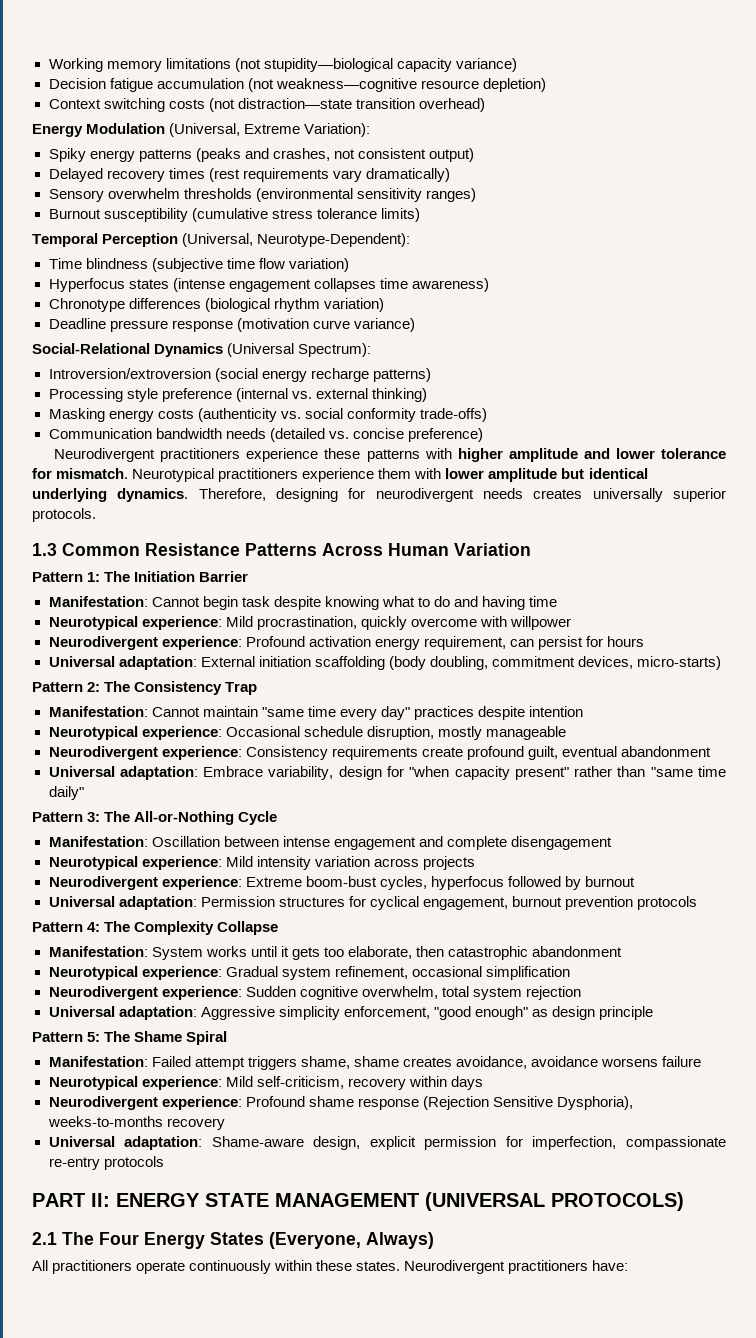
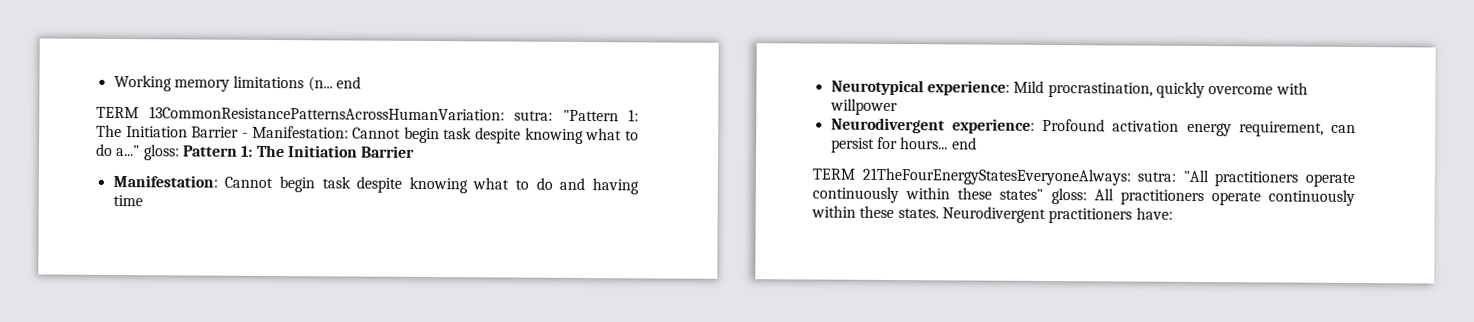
- Working memory limitations (not stupidity—biological capacity variance)
- Decision fatigue accumulation (not weakness—cognitive resource depletion)
- Context switching costs (not distraction—state transition overhead)
- Energy Modulation (Universal, Extreme Variation):
- Spiky energy patterns (peaks and crashes, not consistent output)
- Delayed recovery times (rest requirements vary dramatically)
- Sensory overwhelm thresholds (environmental sensitivity ranges)
- Burnout susceptibility (cumulative stress tolerance limits)
- Temporal Perception (Universal, Neurotype-Dependent):
- Time blindness (subjective time flow variation)
- Hyperfocus states (intense engagement collapses time awareness)
- Chronotype differences (biological rhythm variation)
- Deadline pressure response (motivation curve variance)
- Social-Relational Dynamics (Universal Spectrum):
- Introversion/extroversion (social energy recharge patterns)
- Processing style preference (internal vs. external thinking)
- Masking energy costs (authenticity vs. social conformity trade-offs)
- Communication bandwidth needs (detailed vs. concise preference)
- Neurodivergent practitioners experience these patterns with higher amplitude and lower tolerance for mismatch. Neurotypical practitioners experience them with lower amplitude but identical underlying dynamics. Therefore, designing for neurodivergent needs creates universally superior protocols.
- 1.3 Common Resistance Patterns Across Human Variation
- Pattern 1: The Initiation Barrier
+ Working memory limitations (n... end
+ TERM 13CommonResistancePatternsAcrossHumanVariation: sutra: "Pattern 1: The Initiation Barrier - Manifestation: Cannot begin task despite knowing what to do a..." gloss: Pattern 1: The Initiation Barrier
- Neurodivergent experience: Profound activation energy requirement, can persist for hours
- Universal adaptation: External initiation scaffolding (body doubling, commitment devices, micro-starts)
- Pattern 2: The Consistency Trap
- Manifestation: Cannot maintain "same time every day" practices despite intention
- Neurotypical experience: Occasional schedule disruption, mostly manageable
- Neurodivergent experience: Consistency requirements create profound guilt, eventual abandonment
- Universal adaptation: Embrace variability, design for "when capacity present" rather than "same time daily"
- Pattern 3: The All-or-Nothing Cycle
- Manifestation: Oscillation between intense engagement and complete disengagement
- Neurotypical experience: Mild intensity variation across projects
- Neurodivergent experience: Extreme boom-bust cycles, hyperfocus followed by burnout
- Universal adaptation: Permission structures for cyclical engagement, burnout prevention protocols
- Pattern 4: The Complexity Collapse
- Manifestation: System works until it gets too elaborate, then catastrophic abandonment
- Neurotypical experience: Gradual system refinement, occasional simplification
- Neurodivergent experience: Sudden cognitive overwhelm, total system rejection
- Universal adaptation: Aggressive simplicity enforcement, "good enough" as design principle
- Pattern 5: The Shame Spiral
- Manifestation: Failed attempt triggers shame, shame creates avoidance, avoidance worsens failure
- Neurotypical experience: Mild self-criticism, recovery within days
- Neurodivergent experience: Profound shame response (Rejection Sensitive Dysphoria), weeks-to-months recovery
- Universal adaptation: Shame-aware design, explicit permission for imperfection, compassionate re-entry protocols
- PART II: ENERGY STATE MANAGEMENT (UNIVERSAL PROTOCOLS)
- 2.1 The Four Energy States (Everyone, Always)
- All practitioners operate continuously within these states.
+ Neurodivergent experience: Profound activation energy requirement, can persist for hours... end
+ TERM 21TheFourEnergyStatesEveryoneAlways: sutra: "All practitioners operate continuously within these states" gloss: All practitioners operate continuously within these states.

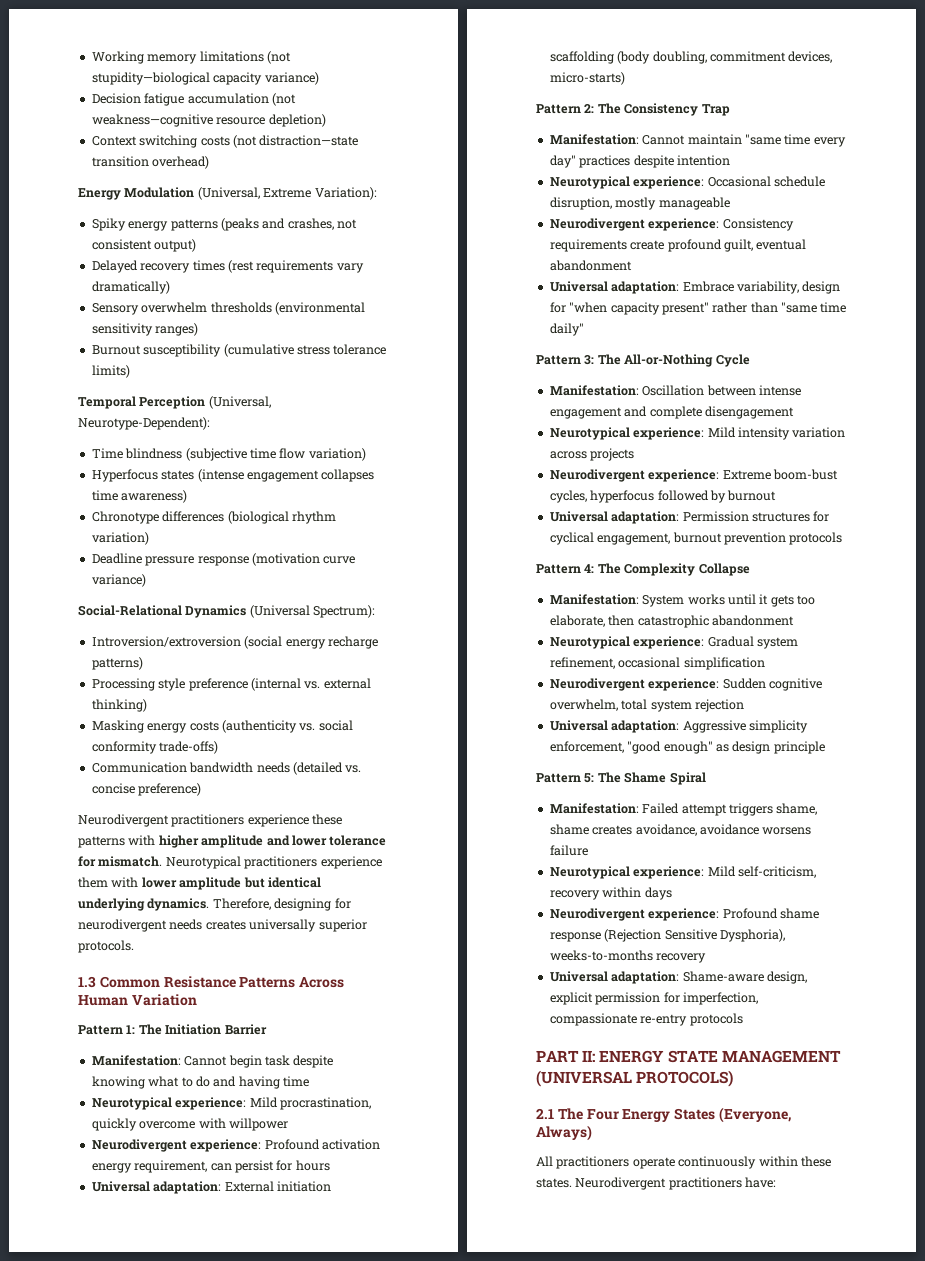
- Working memory limitations (n... end
- TERM 13CommonResistancePatternsAcrossHumanVariation: sutra: "Pattern 1: The Initiation Barrier - Manifestation: Cannot begin task despite knowing what to do a..." gloss: Pattern 1: The Initiation Barrier
+ Working memory limitations (not stupidity—biological capacity variance)
+ Decision fatigue accumulation (not weakness—cognitive resource depletion)
+ Context switching costs (not distraction—state transition overhead)
+ Energy Modulation (Universal, Extreme Variation):
+ Spiky energy patterns (peaks and crashes, not consistent output)
+ Delayed recovery times (rest requirements vary dramatically)
+ Sensory overwhelm thresholds (environmental sensitivity ranges)
+ Burnout susceptibility (cumulative stress tolerance limits)
+ Temporal Perception (Universal, Neurotype-Dependent):
+ Time blindness (subjective time flow variation)
+ Hyperfocus states (intense engagement collapses time awareness)
+ Chronotype differences (biological rhythm variation)
+ Deadline pressure response (motivation curve variance)
+ Social-Relational Dynamics (Universal Spectrum):
+ Introversion/extroversion (social energy recharge patterns)
+ Processing style preference (internal vs. external thinking)
+ Masking energy costs (authenticity vs. social conformity trade-offs)
+ Communication bandwidth needs (detailed vs. concise preference)
+ Neurodivergent practitioners experience these patterns with higher amplitude and lower tolerance for mismatch. Neurotypical practitioners experience them with lower amplitude but identical underlying dynamics. Therefore, designing for neurodivergent needs creates universally superior protocols.
+ 1.3 Common Resistance Patterns Across Human Variation
+ Pattern 1: The Initiation Barrier
- Neurodivergent experience: Profound activation energy requirement, can persist for hours... end
- TERM 21TheFourEnergyStatesEveryoneAlways: sutra: "All practitioners operate continuously within these states" gloss: All practitioners operate continuously within these states.
+ Neurodivergent experience: Profound activation energy requirement, can persist for hours
+ Universal adaptation: External initiation scaffolding (body doubling, commitment devices, micro-starts)
+ Pattern 2: The Consistency Trap
+ Manifestation: Cannot maintain "same time every day" practices despite intention
+ Neurotypical experience: Occasional schedule disruption, mostly manageable
+ Neurodivergent experience: Consistency requirements create profound guilt, eventual abandonment
+ Universal adaptation: Embrace variability, design for "when capacity present" rather than "same time daily"
+ Pattern 3: The All-or-Nothing Cycle
+ Manifestation: Oscillation between intense engagement and complete disengagement
+ Neurotypical experience: Mild intensity variation across projects
+ Neurodivergent experience: Extreme boom-bust cycles, hyperfocus followed by burnout
+ Universal adaptation: Permission structures for cyclical engagement, burnout prevention protocols
+ Pattern 4: The Complexity Collapse
+ Manifestation: System works until it gets too elaborate, then catastrophic abandonment
+ Neurotypical experience: Gradual system refinement, occasional simplification
+ Neurodivergent experience: Sudden cognitive overwhelm, total system rejection
+ Universal adaptation: Aggressive simplicity enforcement, "good enough" as design principle
+ Pattern 5: The Shame Spiral
+ Manifestation: Failed attempt triggers shame, shame creates avoidance, avoidance worsens failure
+ Neurotypical experience: Mild self-criticism, recovery within days
+ Neurodivergent experience: Profound shame response (Rejection Sensitive Dysphoria), weeks-to-months recovery
+ Universal adaptation: Shame-aware design, explicit permission for imperfection, compassionate re-entry protocols
+ PART II: ENERGY STATE MANAGEMENT (UNIVERSAL PROTOCOLS)
+ 2.1 The Four Energy States (Everyone, Always)
+ All practitioners operate continuously within these states.

